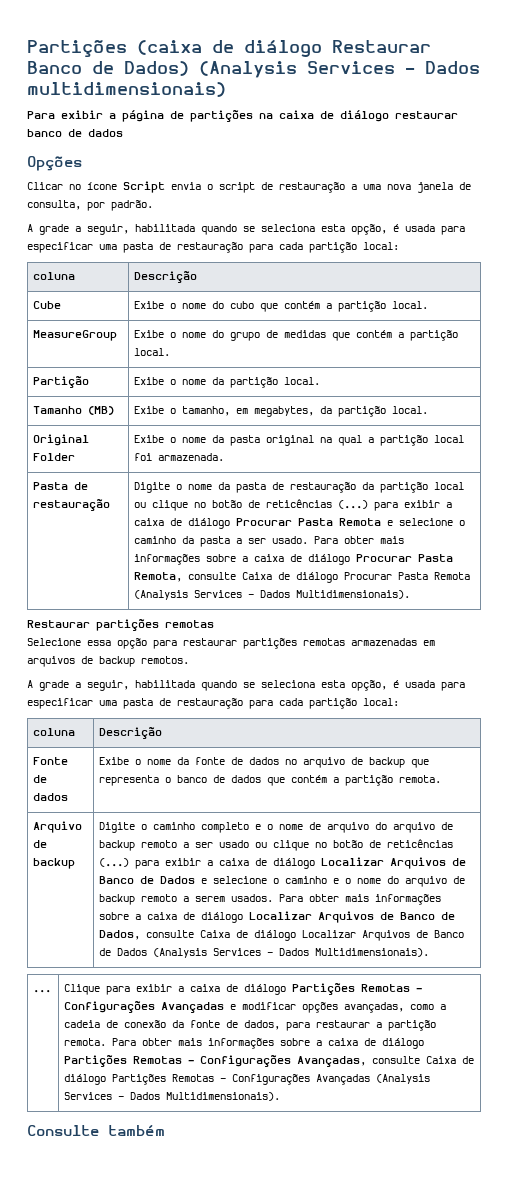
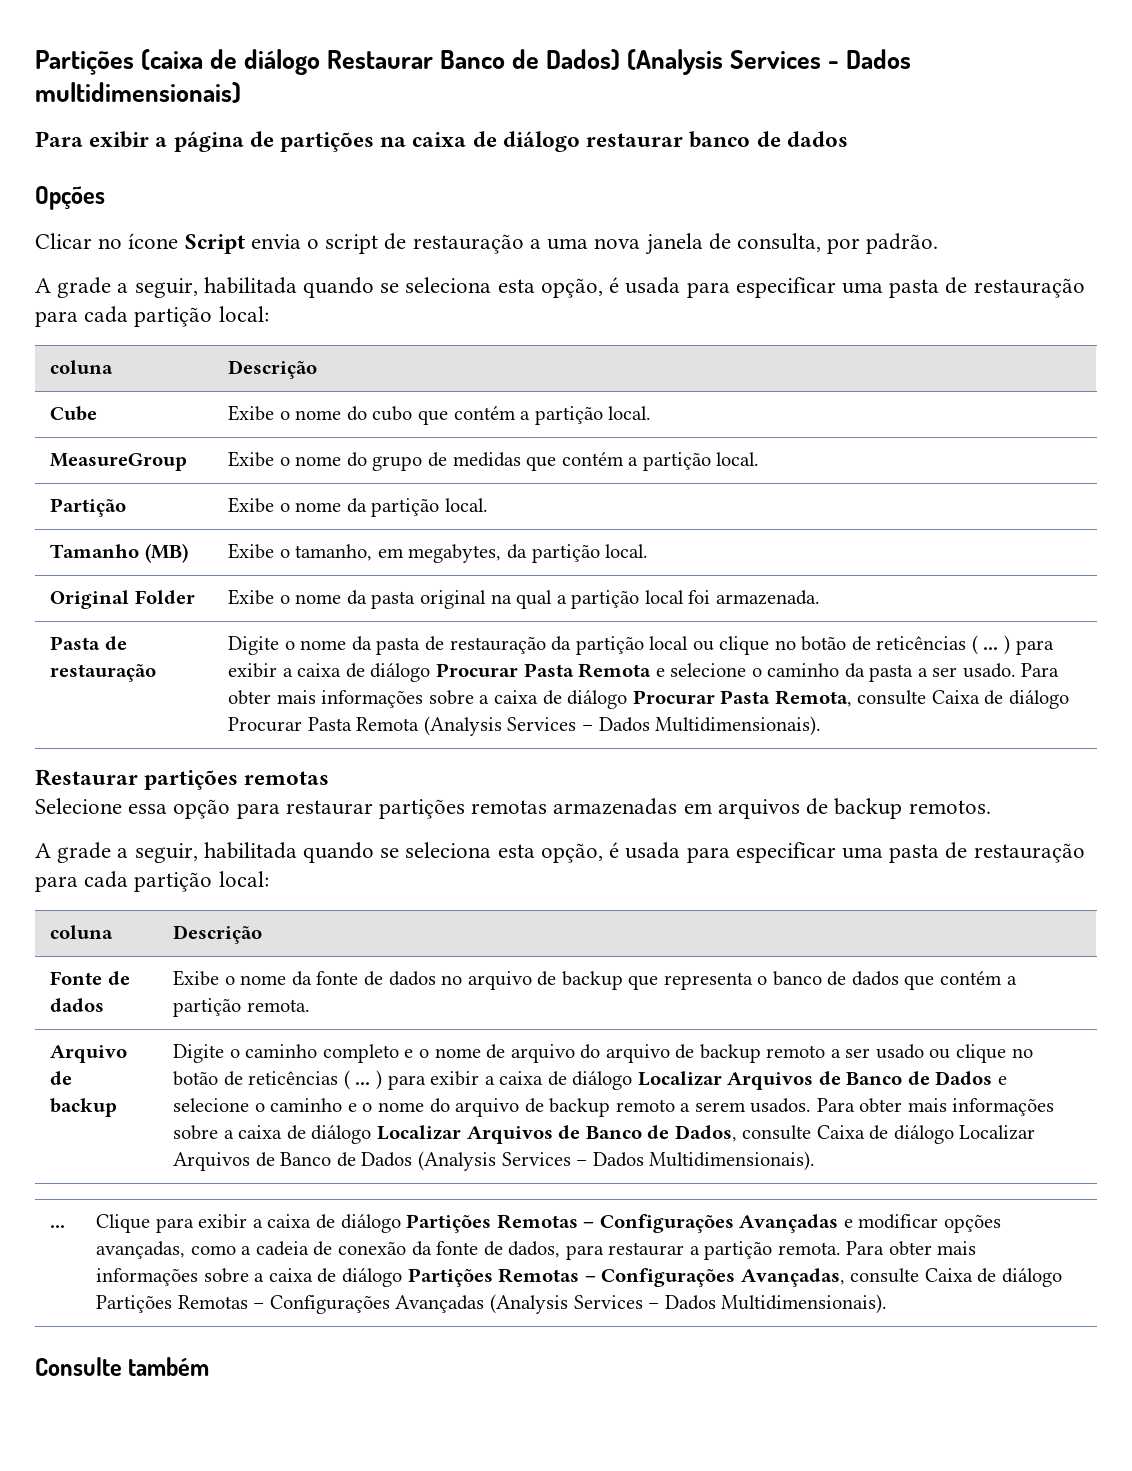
- Digite o nome da pasta de restauração da partição local ou clique no botão de reticências (...) para exibir a caixa de diálogo Procurar Pasta Remota e selecione o caminho da pasta a ser usado.
+ Digite o nome da pasta de restauração da partição local ou clique no botão de reticências ( ... ) para exibir a caixa de diálogo Procurar Pasta Remota e selecione o caminho da pasta a ser usado.
- Digite o caminho completo e o nome de arquivo do arquivo de backup remoto a ser usado ou clique no botão de reticências (...) para exibir a caixa de diálogo Localizar Arquivos de Banco de Dados e selecione o caminho e o nome do arquivo de backup remoto a serem usados.
+ Digite o caminho completo e o nome de arquivo do arquivo de backup remoto a ser usado ou clique no botão de reticências ( ... ) para exibir a caixa de diálogo Localizar Arquivos de Banco de Dados e selecione o caminho e o nome do arquivo de backup remoto a serem usados.

